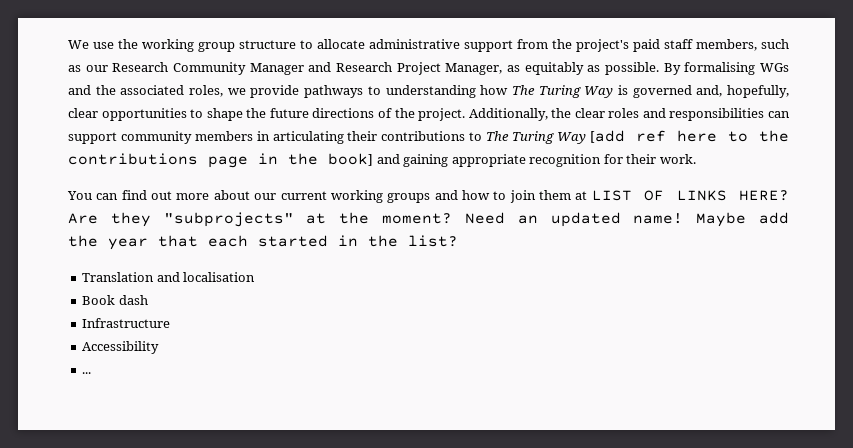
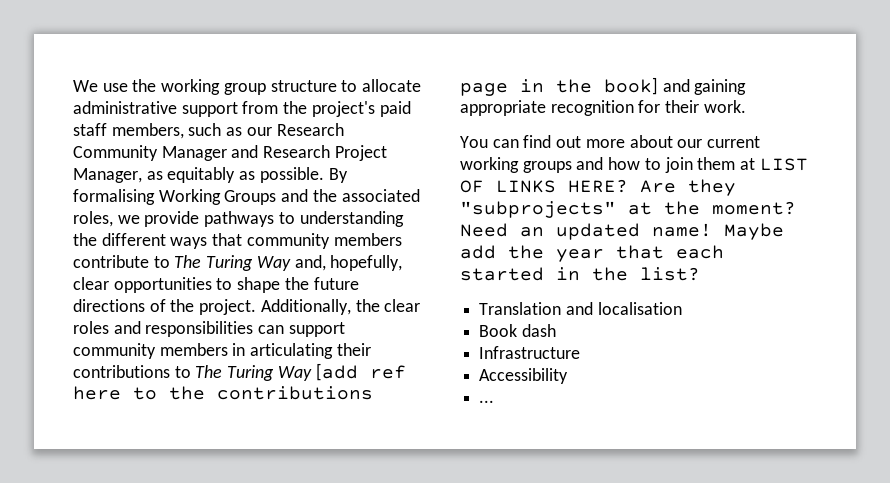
- By formalising WGs and the associated roles, we provide pathways to understanding how The Turing Way is governed and, hopefully, clear opportunities to shape the future directions of the project.
+ By formalising Working Groups and the associated roles, we provide pathways to understanding the different ways that community members contribute to The Turing Way and, hopefully, clear opportunities to shape the future directions of the project.

